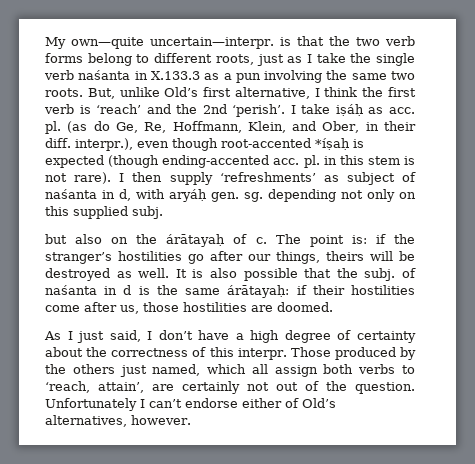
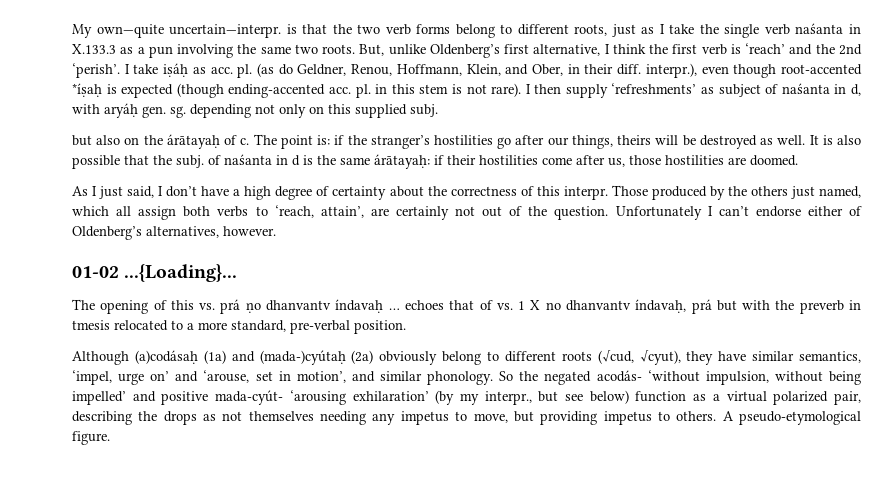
- But, unlike Old’s first alternative, I think the first verb is ‘reach’ and the 2nd ‘perish’.
+ But, unlike Oldenberg’s first alternative, I think the first verb is ‘reach’ and the 2nd ‘perish’.
- (as do Ge, Re, Hoffmann, Klein, and Ober, in their diff. interpr.), even though root-accented *íṣaḥ is expected (though ending-accented acc. pl. in this stem is not rare).
+ (as do Geldner, Renou, Hoffmann, Klein, and Ober, in their diff. interpr.), even though root-accented *íṣaḥ is expected (though ending-accented acc. pl. in this stem is not rare).
- Unfortunately I can’t endorse either of Old’s alternatives, however.
+ Unfortunately I can’t endorse either of Oldenberg’s alternatives, however.
+ 01-02 ...{Loading}...
+ The opening of this vs. prá ṇo dhanvantv índavaḥ … echoes that of vs. 1 X no dhanvantv índavaḥ, prá but with the preverb in tmesis relocated to a more standard, pre-verbal position.
+ Although (a)codásaḥ (1a) and (mada-)cyútaḥ (2a) obviously belong to different roots (√cud, √cyut), they have similar semantics, ‘impel, urge on’ and ‘arouse, set in motion’, and similar phonology. So the negated acodás- ‘without impulsion, without being impelled’ and positive mada-cyút- ‘arousing exhilaration’ (by my interpr., but see below) function as a virtual polarized pair, describing the drops as not themselves needing any impetus to move, but providing impetus to others. A pseudo-etymological figure.

